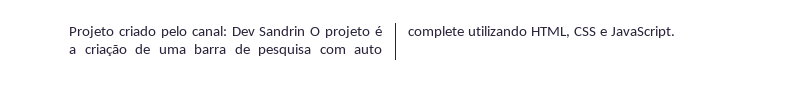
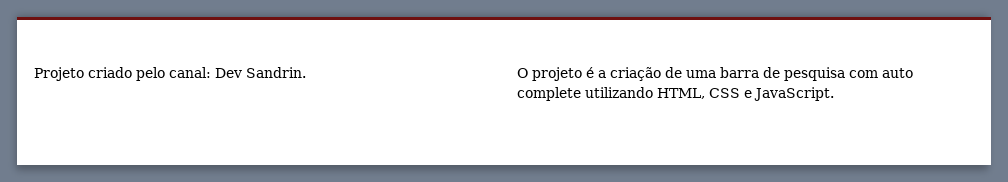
- Projeto criado pelo canal: Dev Sandrin O projeto é a criação de uma barra de pesquisa com auto complete utilizando HTML, CSS e JavaScript.
+ Projeto criado pelo canal: Dev Sandrin.
+ O projeto é a criação de uma barra de pesquisa com auto complete utilizando HTML, CSS e JavaScript.

